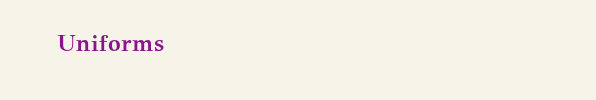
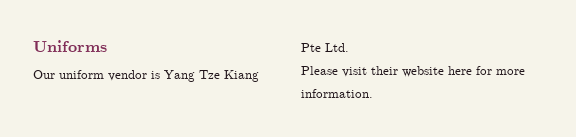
+ Our uniform vendor is Yang Tze Kiang Pte Ltd.
+ Please visit their website here for more information.

